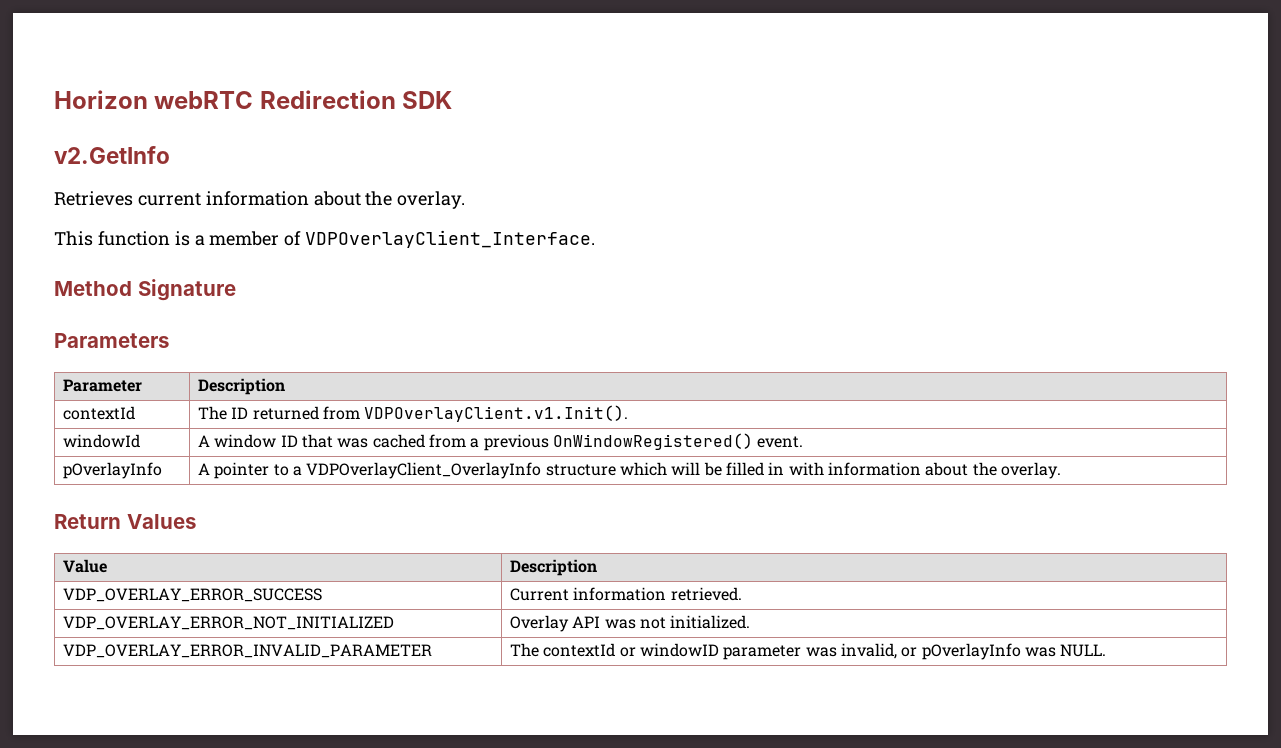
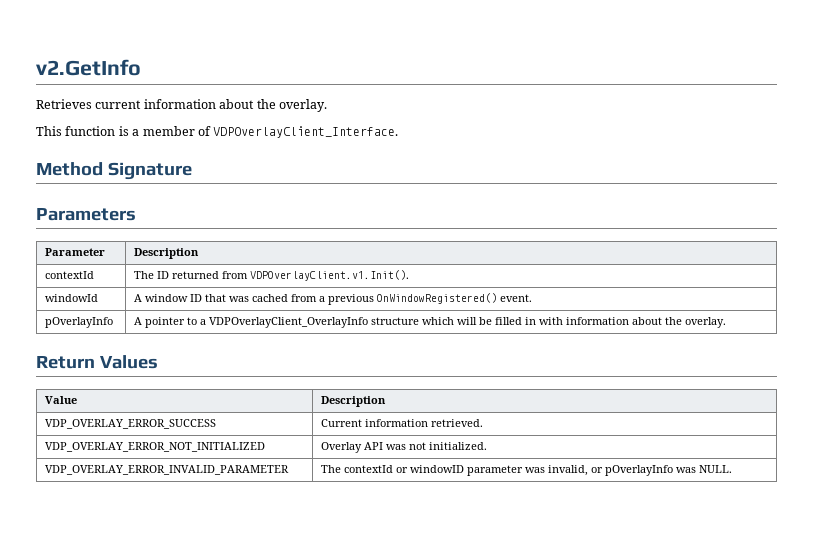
- Horizon webRTC Redirection SDK

